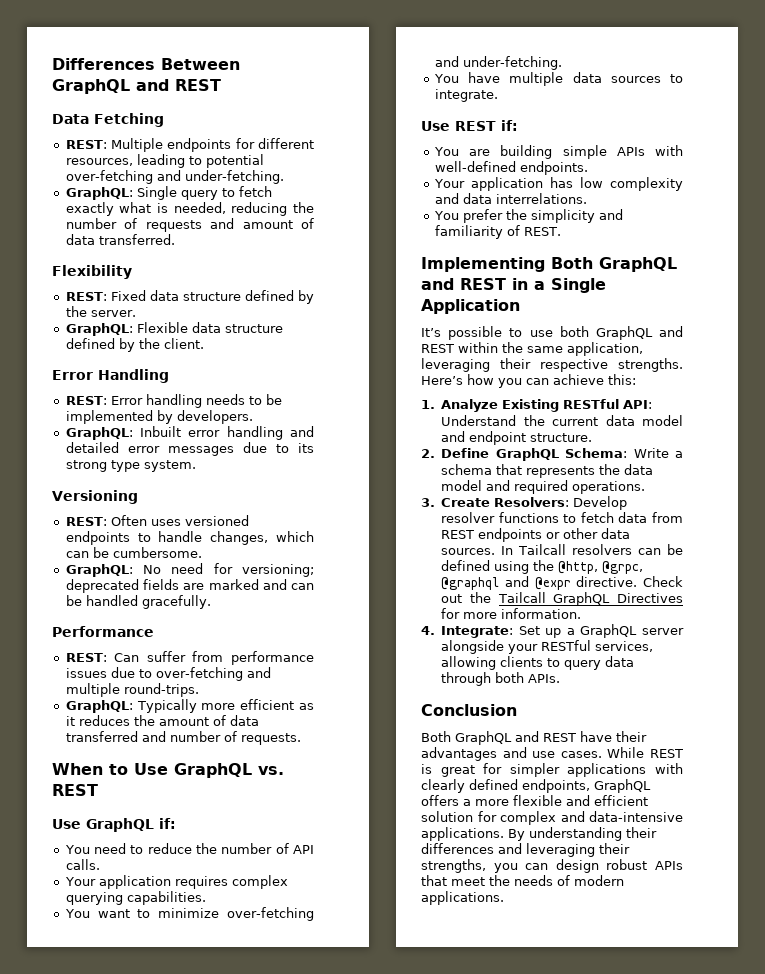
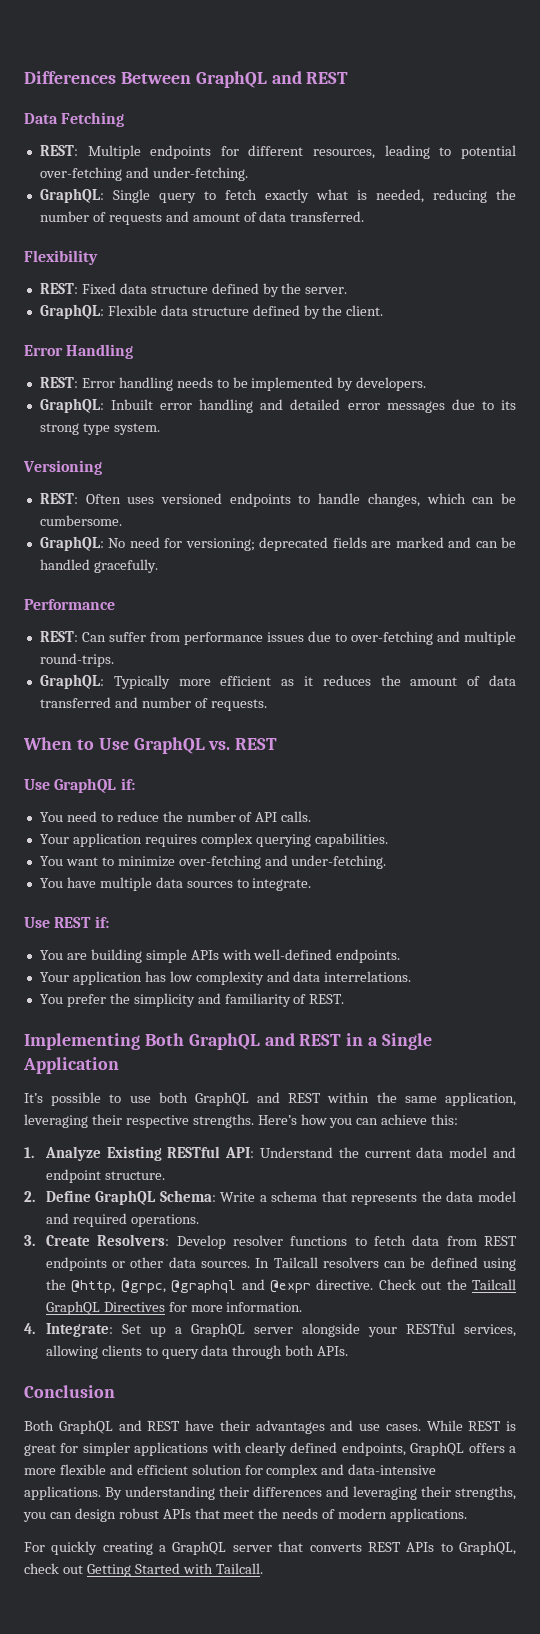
+ For quickly creating a GraphQL server that converts REST APIs to GraphQL, check out Getting Started with Tailcall.

